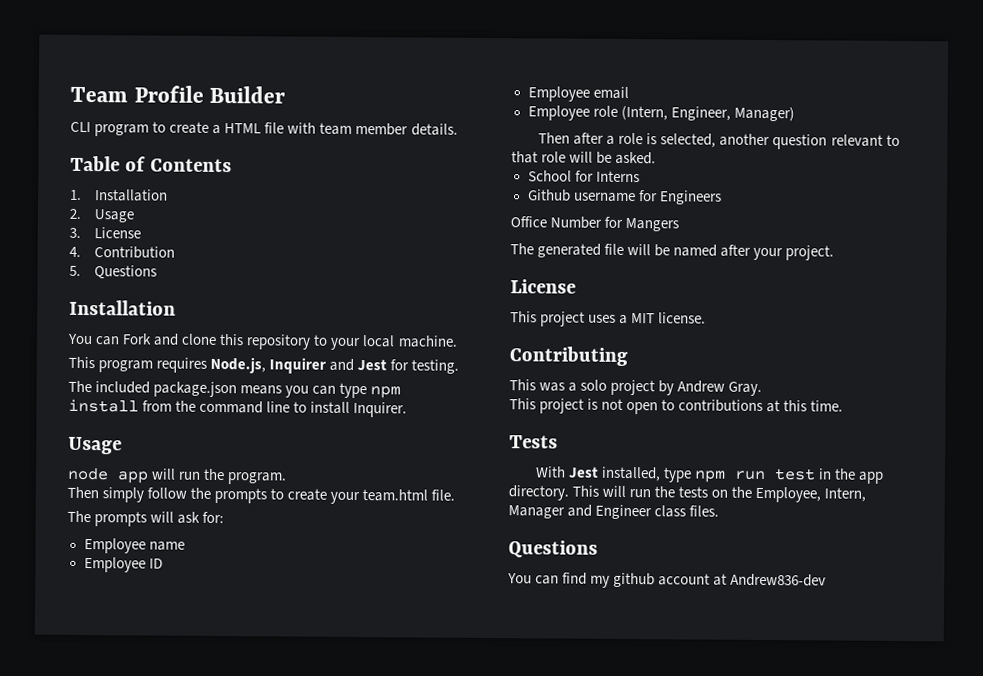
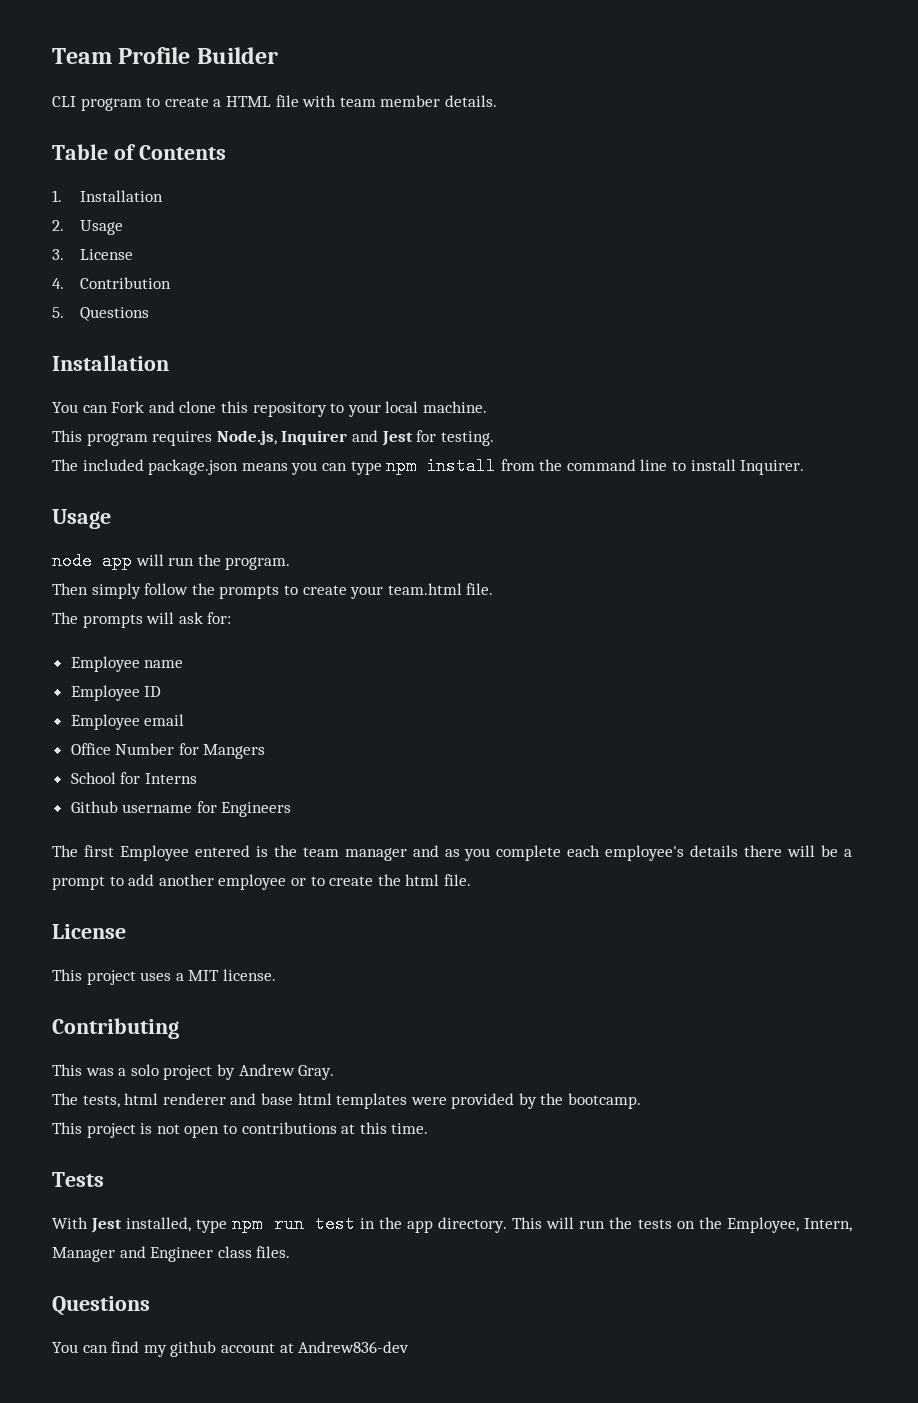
- Employee role (Intern, Engineer, Manager)
- Then after a role is selected, another question relevant to that role will be asked.
+ Office Number for Mangers
- Office Number for Mangers
- The generated file will be named after your project.
+ The first Employee entered is the team manager and as you complete each employee's details there will be a prompt to add another employee or to create the html file.
+ The tests, html renderer and base html templates were provided by the bootcamp.

